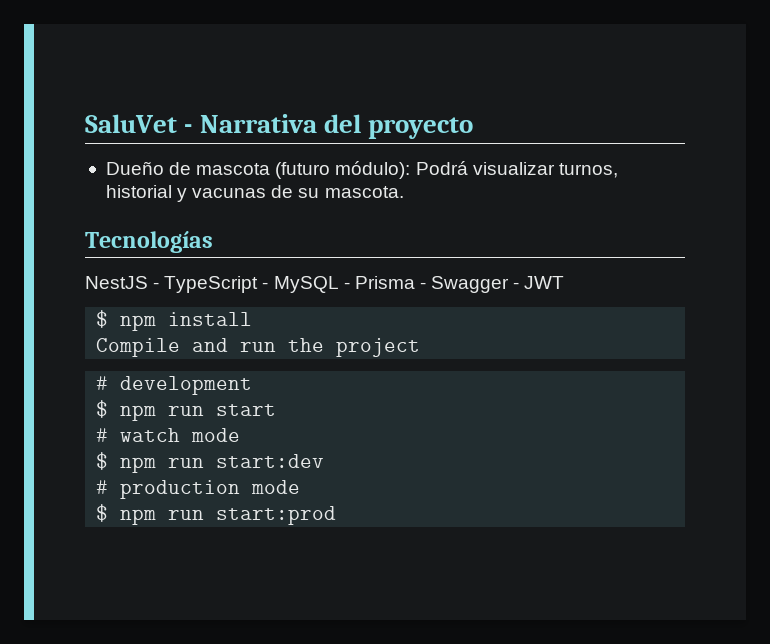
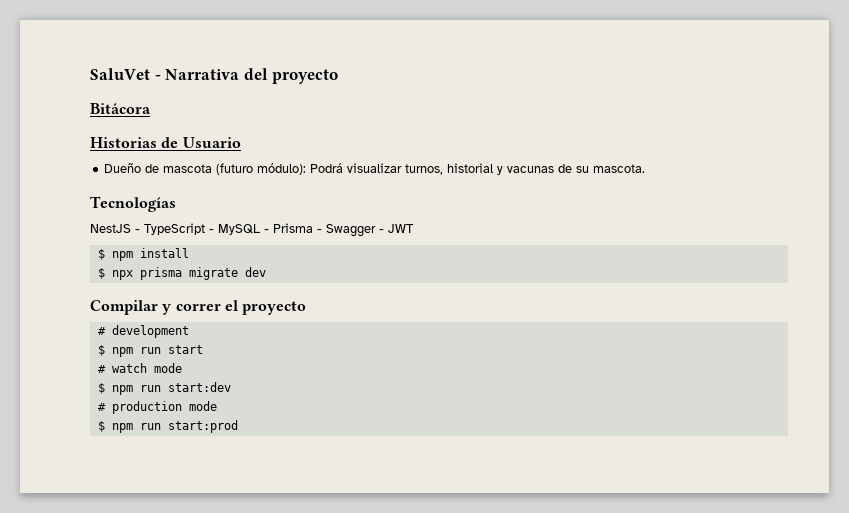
+ Bitácora
+ Historias de Usuario
- Compile and run the project
+ $ npx prisma migrate dev
+ Compilar y correr el proyecto

